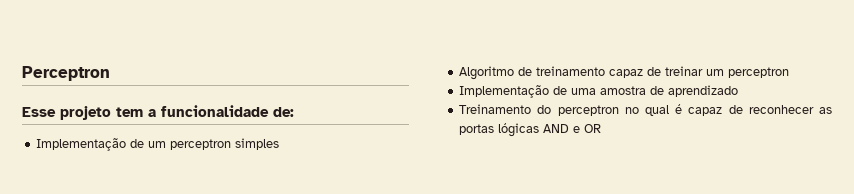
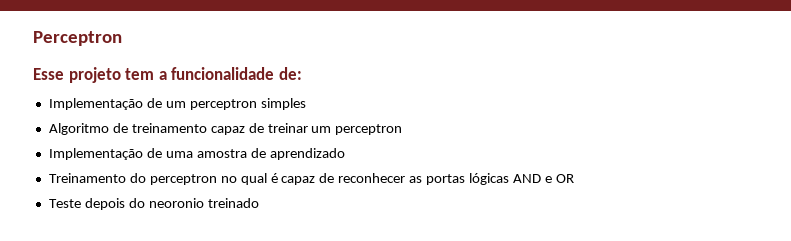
+ Teste depois do neoronio treinado

